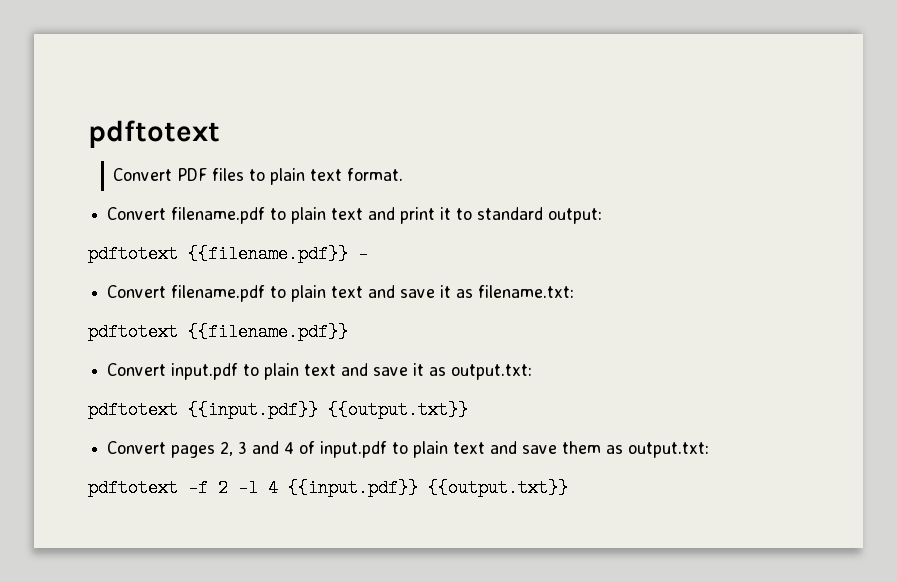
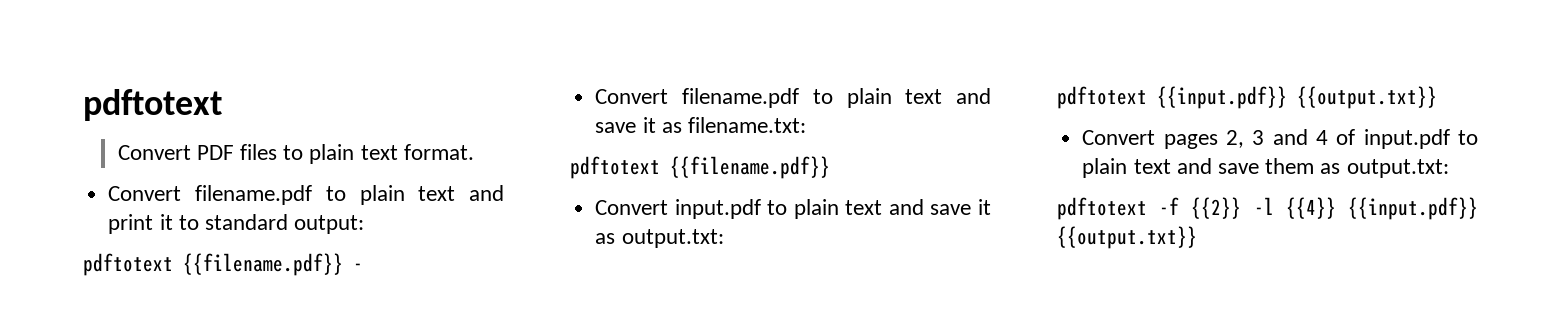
- pdftotext -f 2 -l 4 {{input.pdf}} {{output.txt}}
+ pdftotext -f {{2}} -l {{4}} {{input.pdf}} {{output.txt}}

